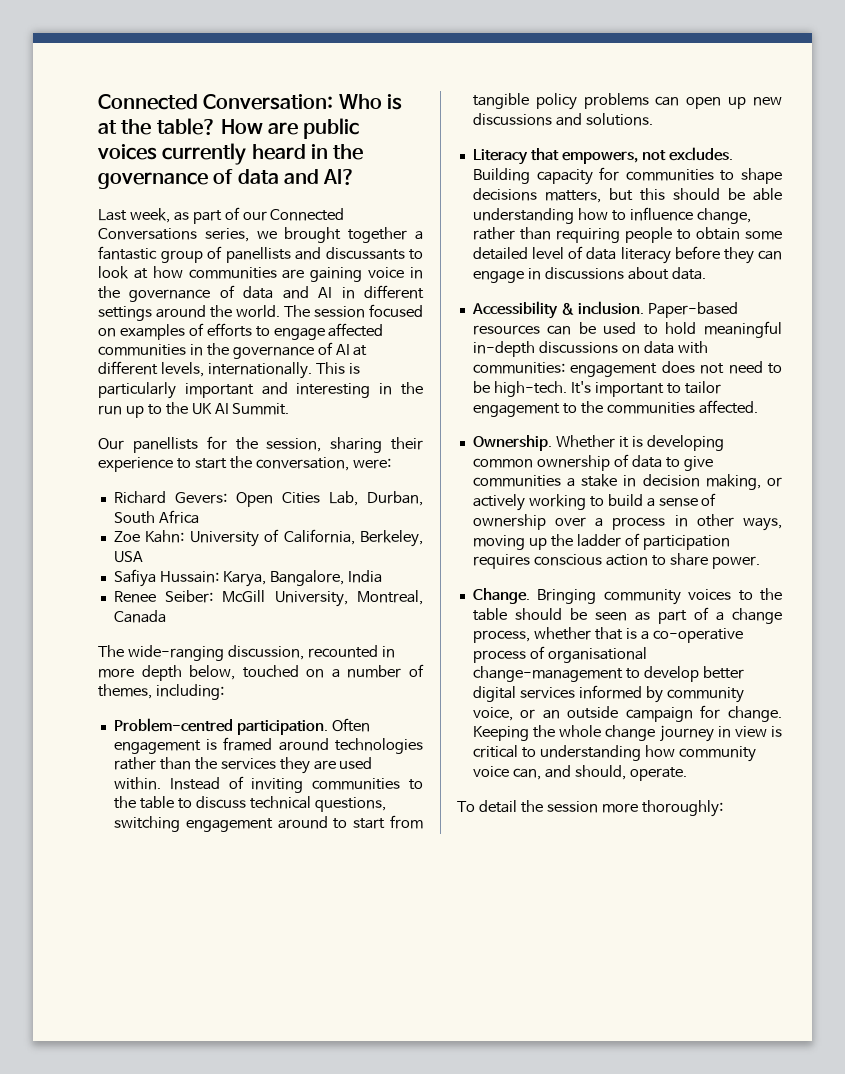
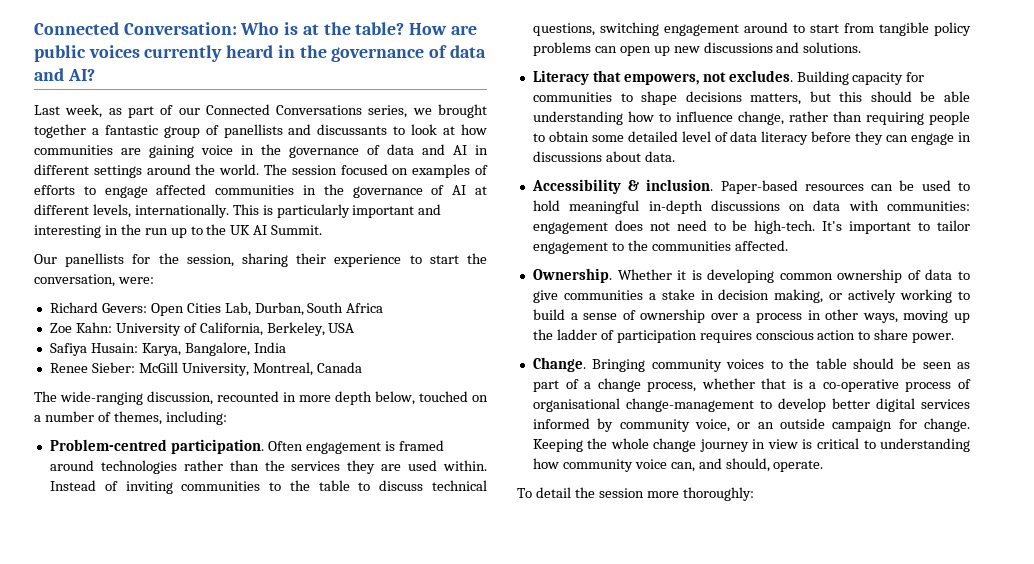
- Safiya Hussain: Karya, Bangalore, India
+ Safiya Husain: Karya, Bangalore, India
- Renee Seiber: McGill University, Montreal, Canada
+ Renee Sieber: McGill University, Montreal, Canada

